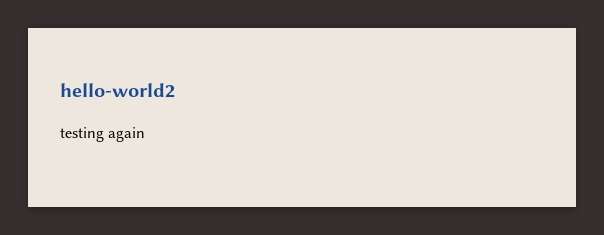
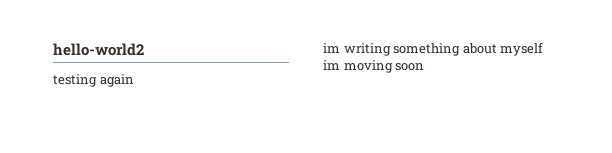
+ im writing something about myself im moving soon

